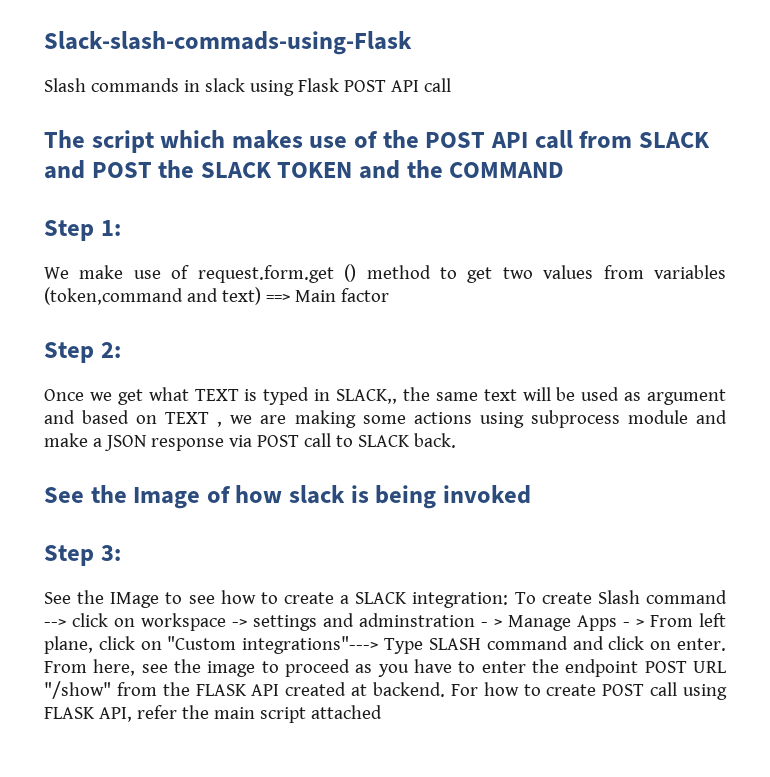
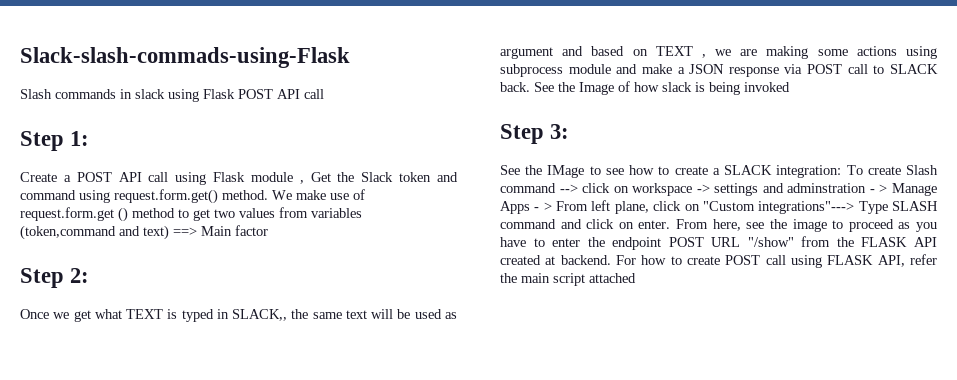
- The script which makes use of the POST API call from SLACK and POST the SLACK TOKEN and the COMMAND
  Step 1:
- We make use of request.form.get () method to get two values from variables (token,command and text) ==> Main factor
+ Create a POST API call using Flask module , Get the Slack token and command using request.form.get() method. We make use of request.form.get () method to get two values from variables (token,command and text) ==> Main factor
- Once we get what TEXT is typed in SLACK,, the same text will be used as argument and based on TEXT , we are making some actions using subprocess module and make a JSON response via POST call to SLACK back.
- See the Image of how slack is being invoked
+ Once we get what TEXT is typed in SLACK,, the same text will be used as argument and based on TEXT , we are making some actions using subprocess module and make a JSON response via POST call to SLACK back. See the Image of how slack is being invoked

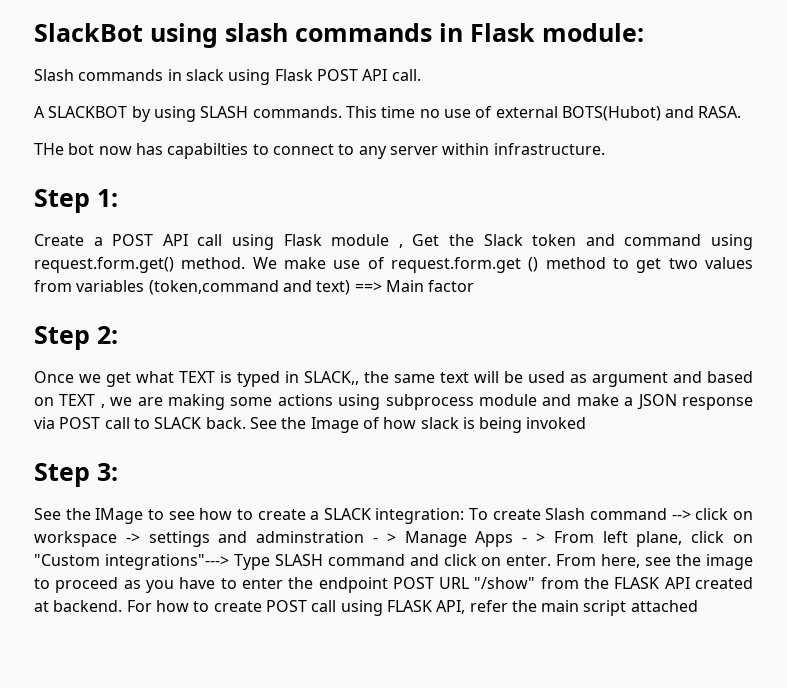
- Slack-slash-commads-using-Flask
+ SlackBot using slash commands in Flask module:
- Slash commands in slack using Flask POST API call
+ Slash commands in slack using Flask POST API call.
+ A SLACKBOT by using SLASH commands. This time no use of external BOTS(Hubot) and RASA.
+ THe bot now has capabilties to connect to any server within infrastructure.

